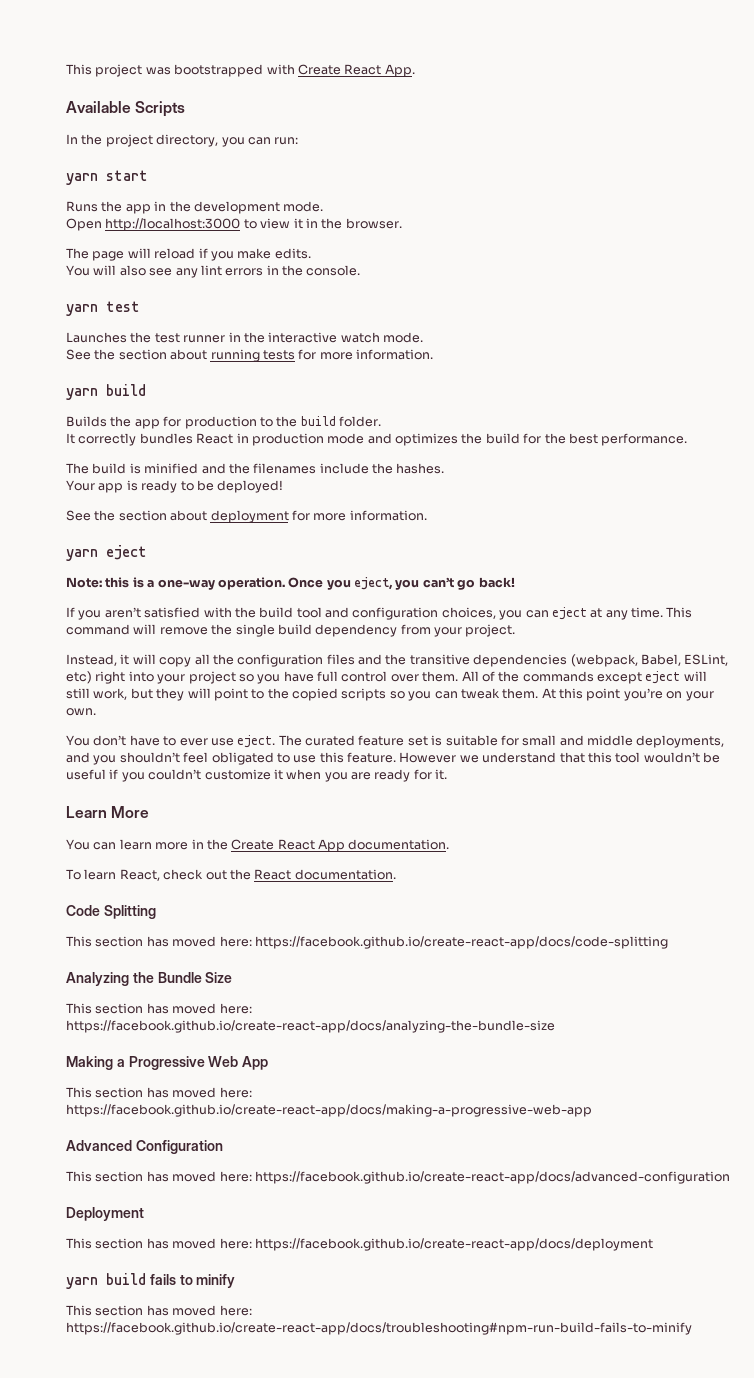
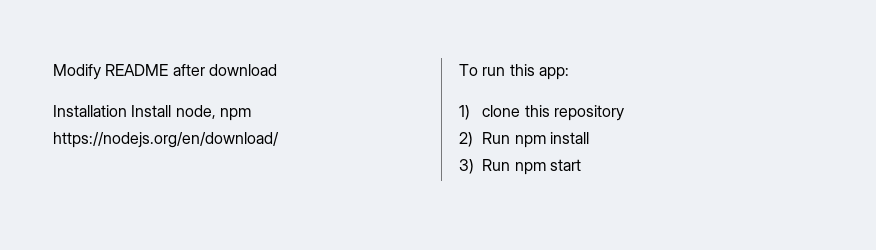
- This project was bootstrapped with Create React App.
- Available Scripts
- In the project directory, you can run:
- yarn start
- Runs the app in the development mode.
- Open http://localhost:3000 to view it in the browser.
- The page will reload if you make edits.
- You will also see any lint errors in the console.
- yarn test
- Launches the test runner in the interactive watch mode.
- See the section about running tests for more information.
- yarn build
- Builds the app for production to the build folder.
- It correctly bundles React in production mode and optimizes the build for the best performance.
- The build is minified and the filenames include the hashes.
- Your app is ready to be deployed!
- See the section about deployment for more information.
- yarn eject
- Note: this is a one-way operation. Once you eject, you can’t go back!
- If you aren’t satisfied with the build tool and configuration choices, you can eject at any time. This command will remove the single build dependency from your project.
- Instead, it will copy all the configuration files and the transitive dependencies (webpack, Babel, ESLint, etc) right into your project so you have full control over them. All of the commands except eject will still work, but they will point to the copied scripts so you can tweak them. At this point you’re on your own.
- You don’t have to ever use eject. The curated feature set is suitable for small and middle deployments, and you shouldn’t feel obligated to use this feature. However we understand that this tool wouldn’t be useful if you couldn’t customize it when you are ready for it.
- Learn More
- You can learn more in the Create React App documentation.
- To learn React, check out the React documentation.
- Code Splitting
- This section has moved here: https://facebook.github.io/create-react-app/docs/code-splitting
- Analyzing the Bundle Size
- This section has moved here: https://facebook.github.io/create-react-app/docs/analyzing-the-bundle-size
- Making a Progressive Web App
- This section has moved here: https://facebook.github.io/create-react-app/docs/making-a-progressive-web-app
- Advanced Configuration
- This section has moved here: https://facebook.github.io/create-react-app/docs/advanced-configuration
- Deployment
- This section has moved here: https://facebook.github.io/create-react-app/docs/deployment
- yarn build fails to minify
- This section has moved here: https://facebook.github.io/create-react-app/docs/troubleshooting#npm-run-build-fails-to-minify
+ Modify README after download
+ Installation Install node, npm https://nodejs.org/en/download/
+ To run this app:
+ 1) clone this repository
+ 2) Run npm install
+ 3) Run npm start

